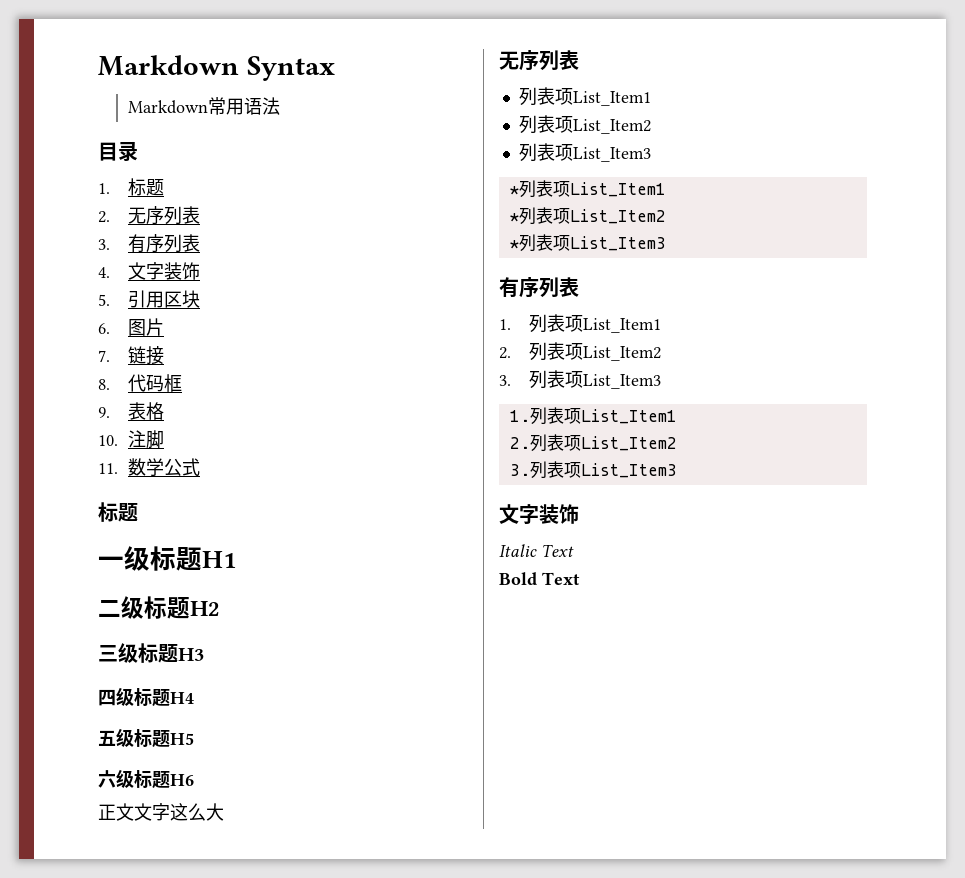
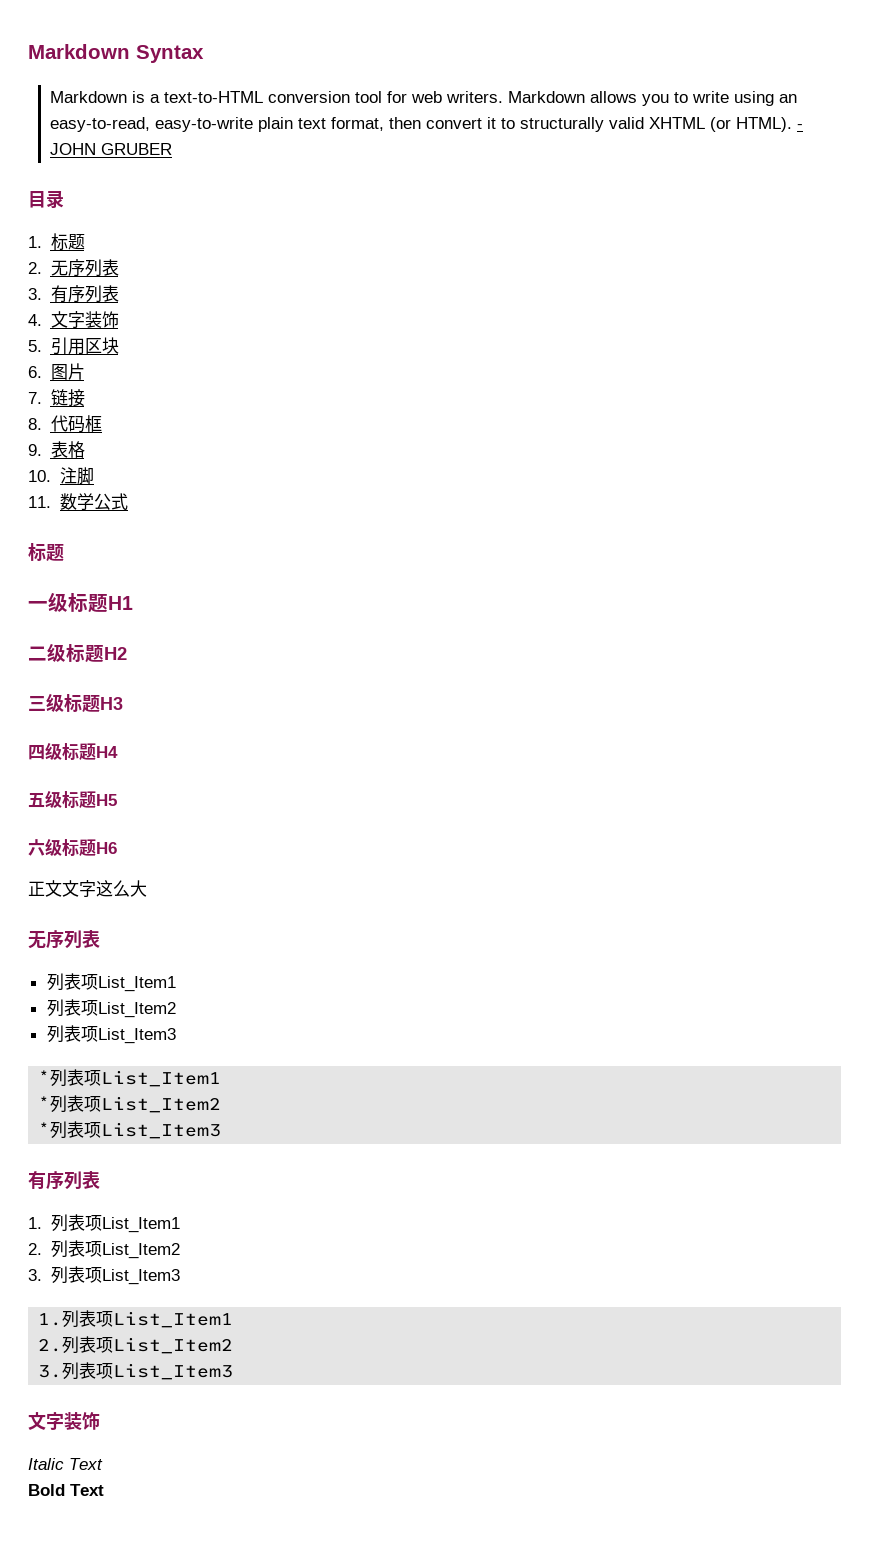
- Markdown常用语法
+ Markdown is a text-to-HTML conversion tool for web writers. Markdown allows you to write using an easy-to-read, easy-to-write plain text format, then convert it to structurally valid XHTML (or HTML). - JOHN GRUBER

